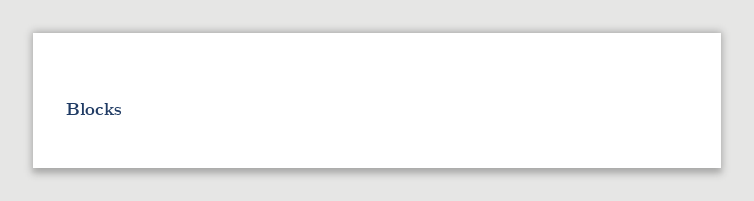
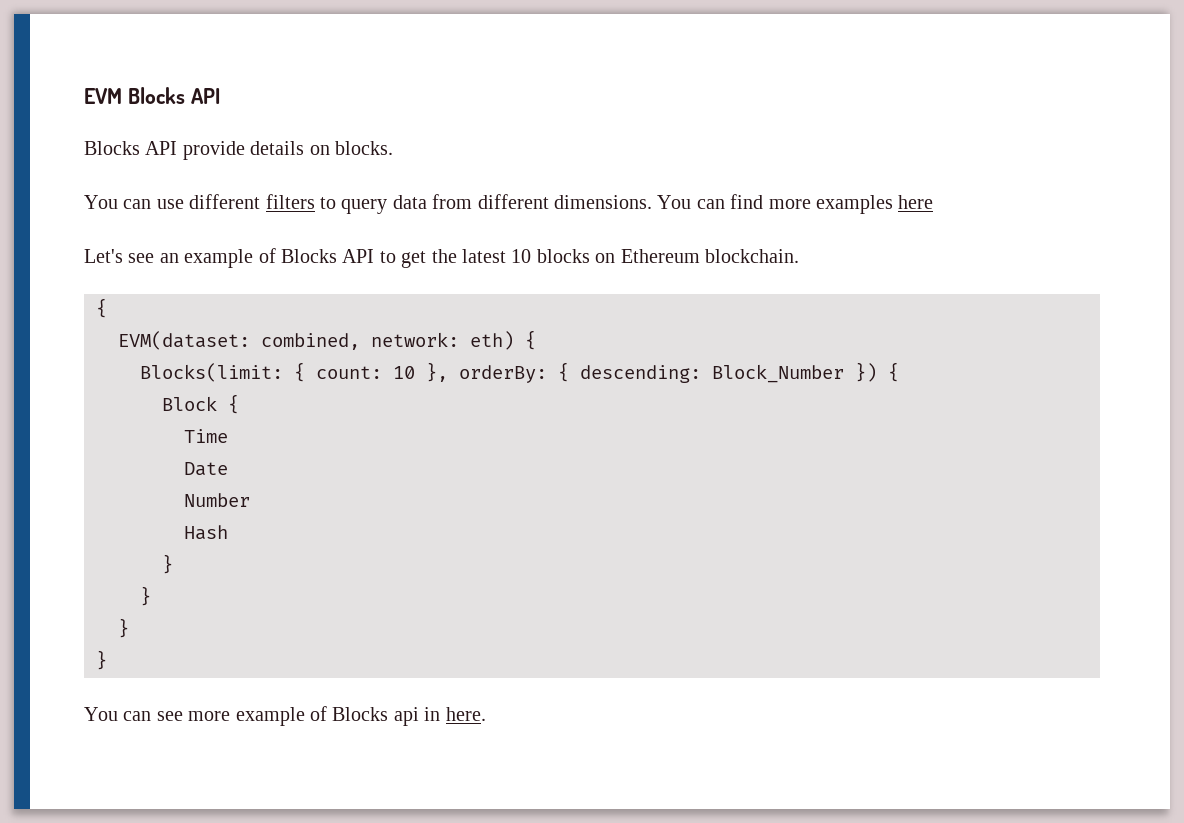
- Blocks
+ EVM Blocks API
+ Blocks API provide details on blocks.
+ You can use different filters to query data from different dimensions. You can find more examples here
+ Let's see an example of Blocks API to get the latest 10 blocks on Ethereum blockchain.
+ {
+ EVM(dataset: combined, network: eth) {
+ Blocks(limit: { count: 10 }, orderBy: { descending: Block_Number }) {
+ Block {
+ Time
+ Date
+ Number
+ Hash
+ }
+ }
+ }
+ }
+ You can see more example of Blocks api in here.

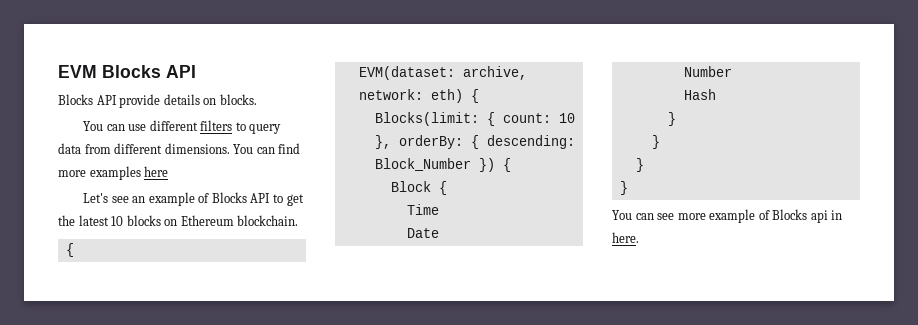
- EVM(dataset: combined, network: eth) {
+ EVM(dataset: archive, network: eth) {

